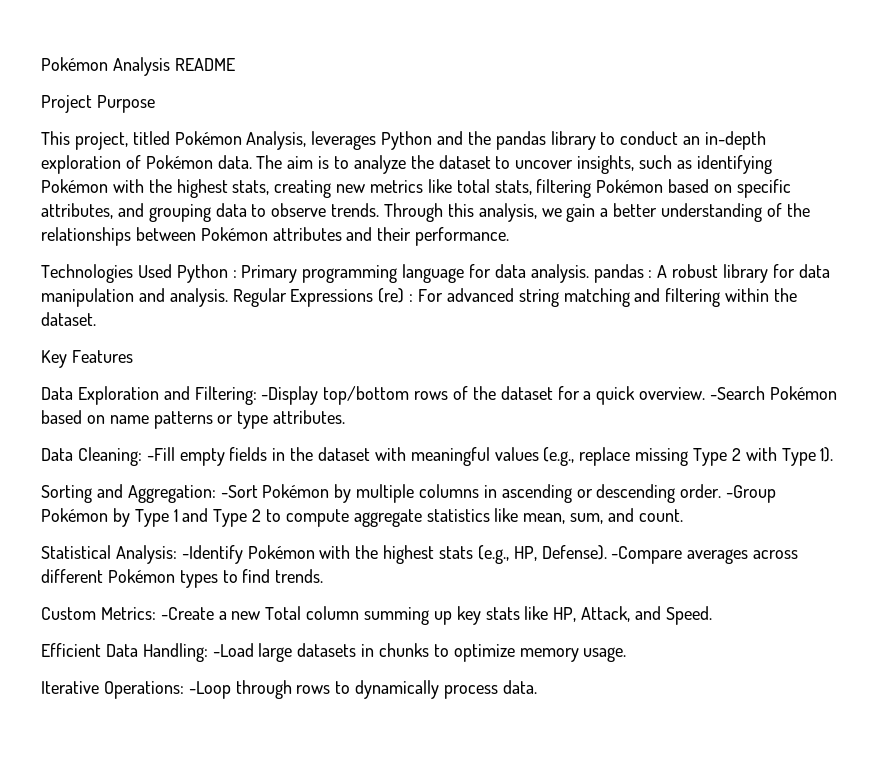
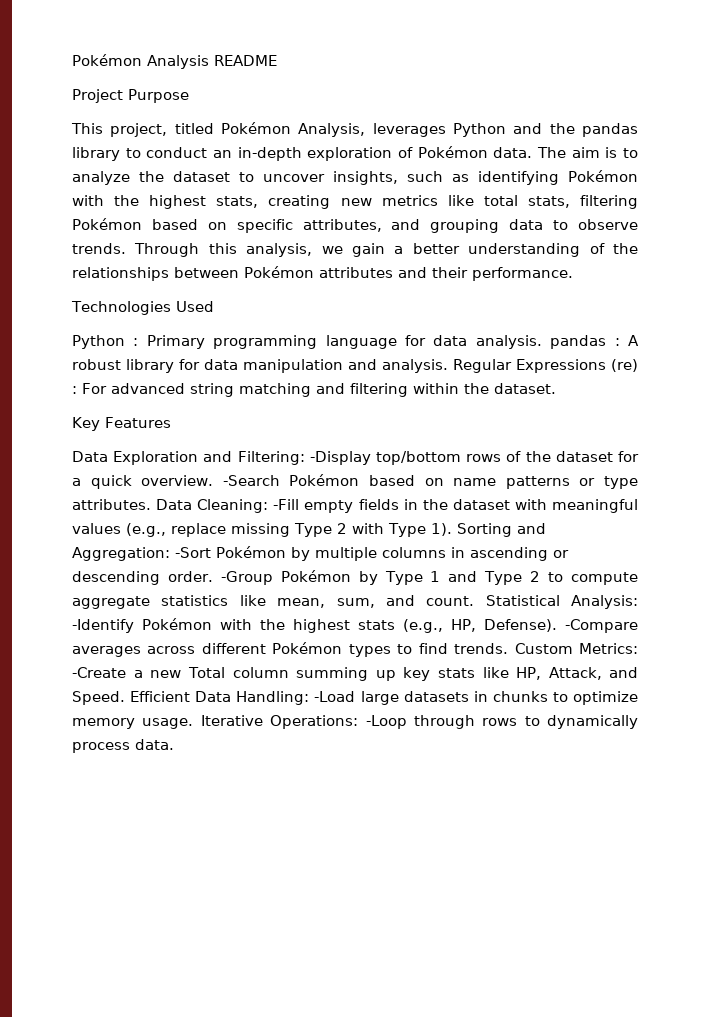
- Technologies Used Python : Primary programming language for data analysis. pandas : A robust library for data manipulation and analysis.
+ Technologies Used
+ Python : Primary programming language for data analysis. pandas : A robust library for data manipulation and analysis.
- -Search Pokémon based on name patterns or type attributes.
- Data Cleaning: -Fill empty fields in the dataset with meaningful values (e.g., replace missing Type 2 with Type 1).
- Sorting and Aggregation: -Sort Pokémon by multiple columns in ascending or descending order.
+ -Search Pokémon based on name patterns or type attributes. Data Cleaning: -Fill empty fields in the dataset with meaningful values (e.g., replace missing Type 2 with Type 1). Sorting and Aggregation: -Sort Pokémon by multiple columns in ascending or descending order.
- -Group Pokémon by Type 1 and Type 2 to compute aggregate statistics like mean, sum, and count.
- Statistical Analysis: -Identify Pokémon with the highest stats (e.g., HP, Defense).
+ -Group Pokémon by Type 1 and Type 2 to compute aggregate statistics like mean, sum, and count. Statistical Analysis: -Identify Pokémon with the highest stats (e.g., HP, Defense).
- -Compare averages across different Pokémon types to find trends.
- Custom Metrics: -Create a new Total column summing up key stats like HP, Attack, and Speed.
- Efficient Data Handling: -Load large datasets in chunks to optimize memory usage.
- Iterative Operations: -Loop through rows to dynamically process data.
+ -Compare averages across different Pokémon types to find trends. Custom Metrics: -Create a new Total column summing up key stats like HP, Attack, and Speed. Efficient Data Handling: -Load large datasets in chunks to optimize memory usage. Iterative Operations: -Loop through rows to dynamically process data.

